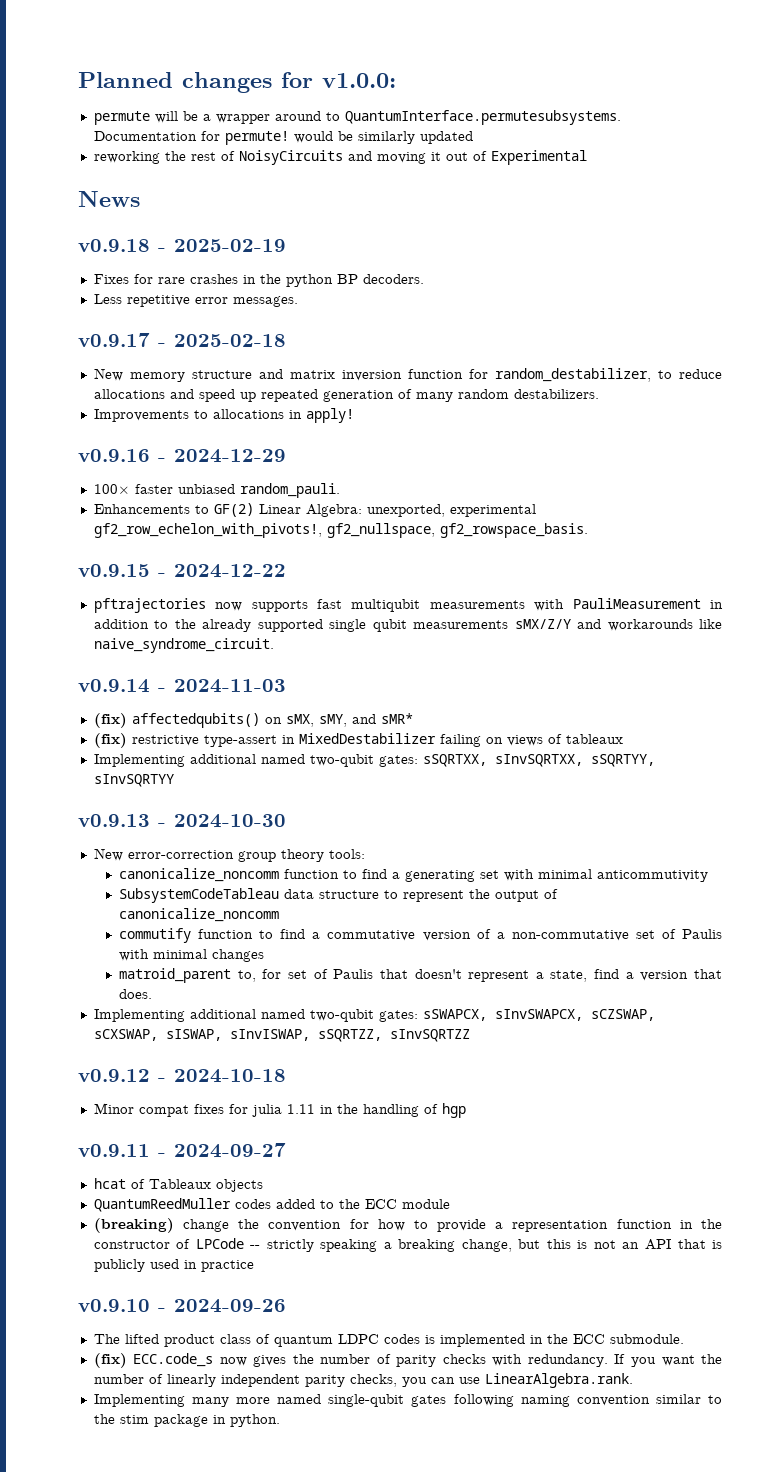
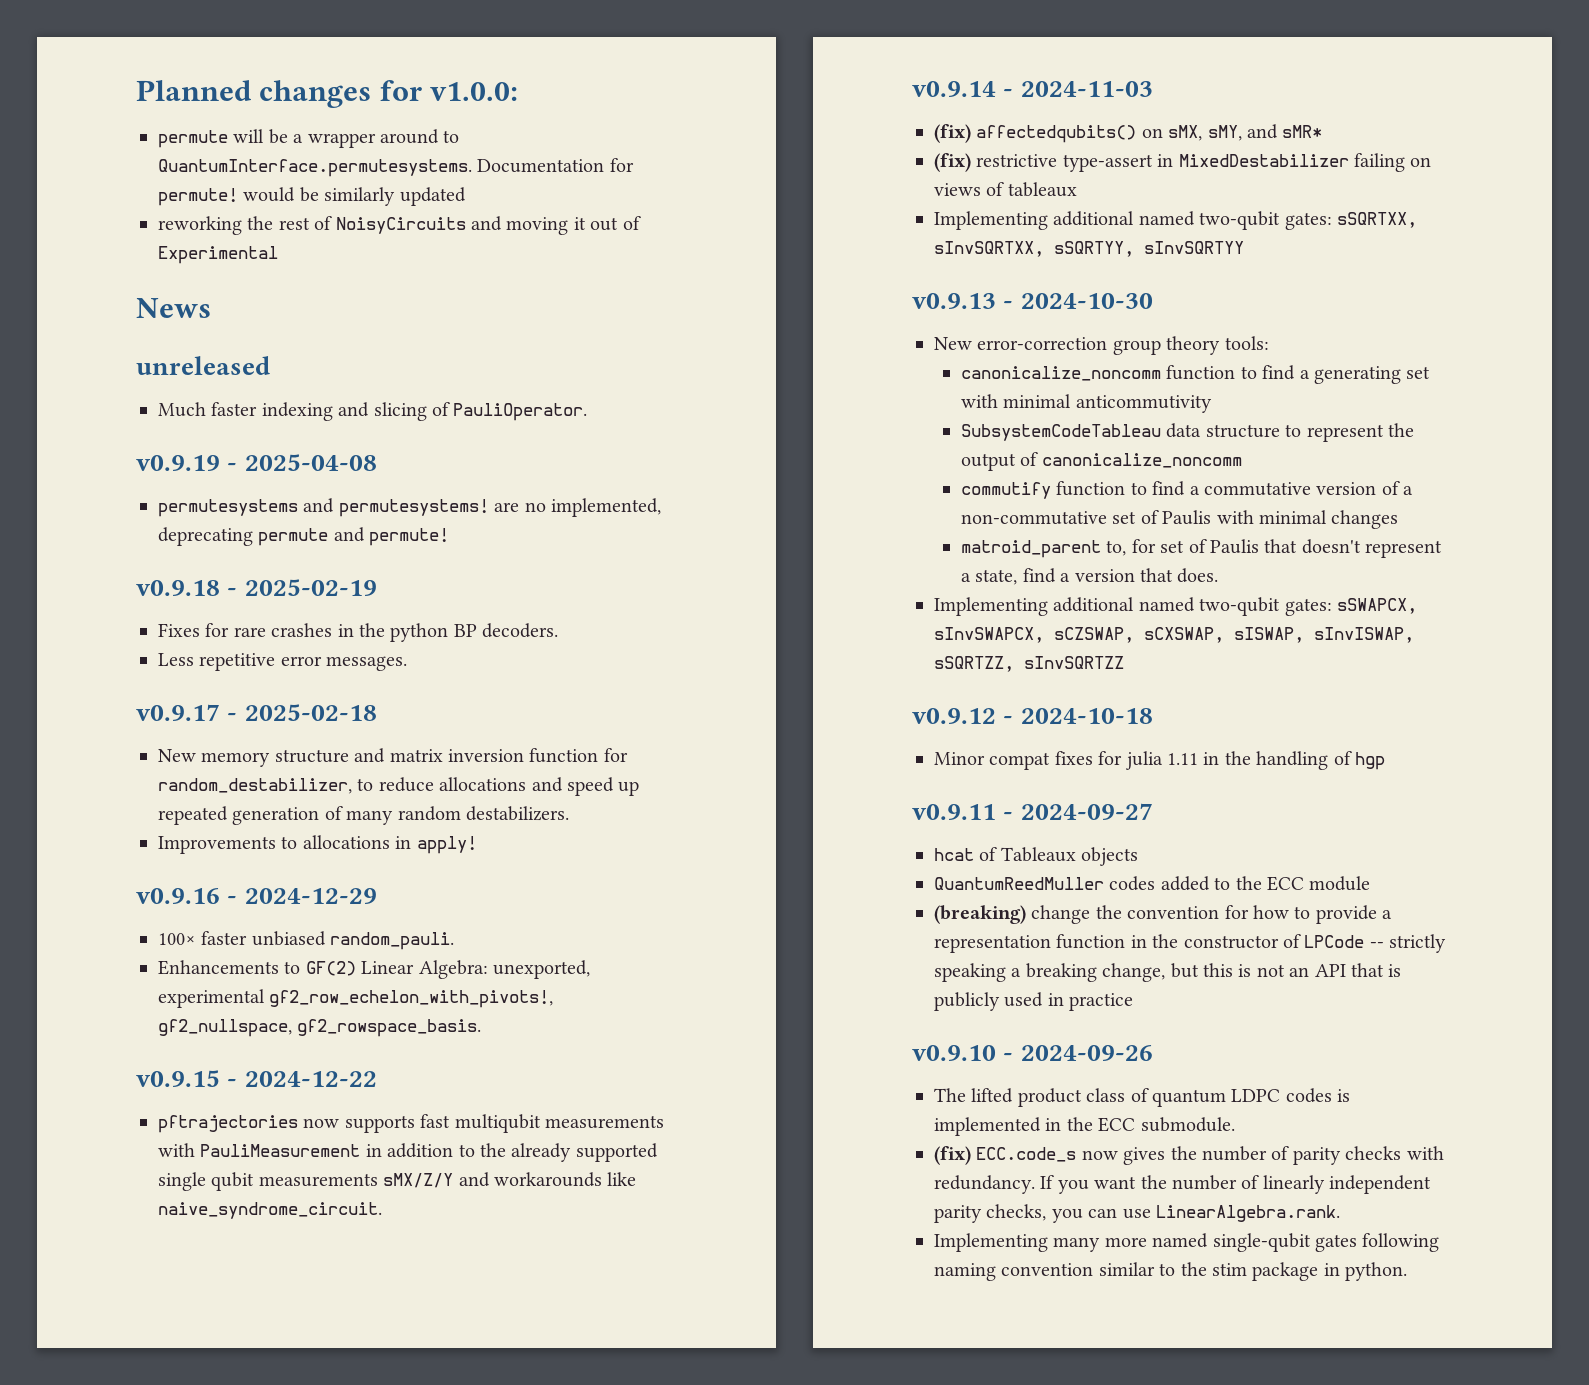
- permute will be a wrapper around to QuantumInterface.permutesubsystems. Documentation for permute! would be similarly updated
+ permute will be a wrapper around to QuantumInterface.permutesystems. Documentation for permute! would be similarly updated
+ unreleased
+ Much faster indexing and slicing of PauliOperator.
+ v0.9.19 - 2025-04-08
+ permutesystems and permutesystems! are no implemented, deprecating permute and permute!

